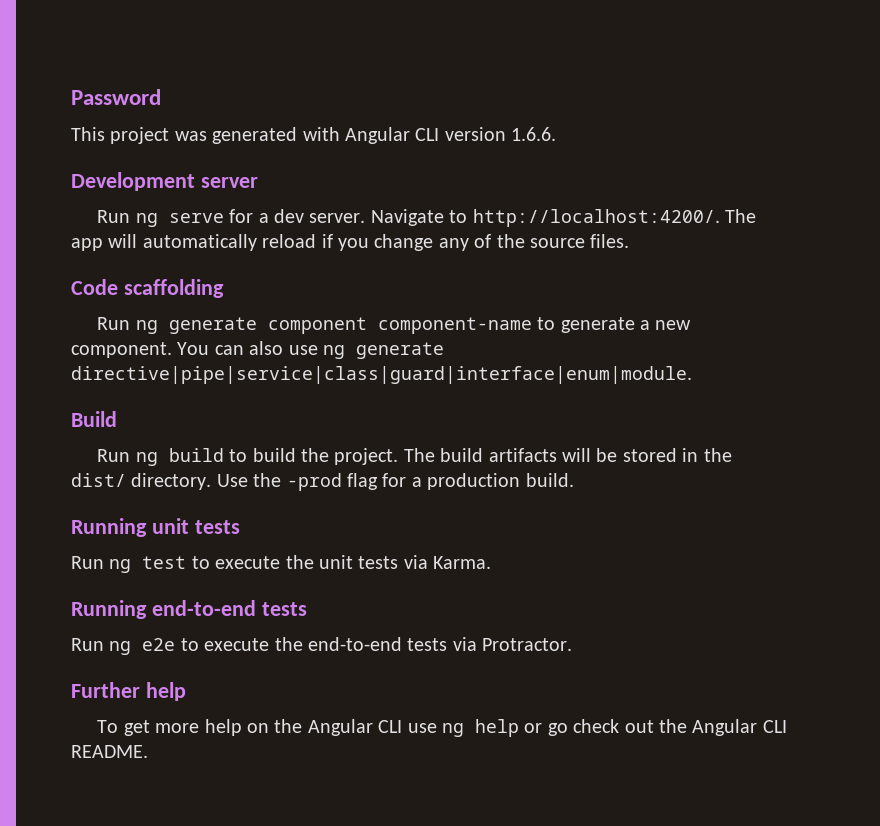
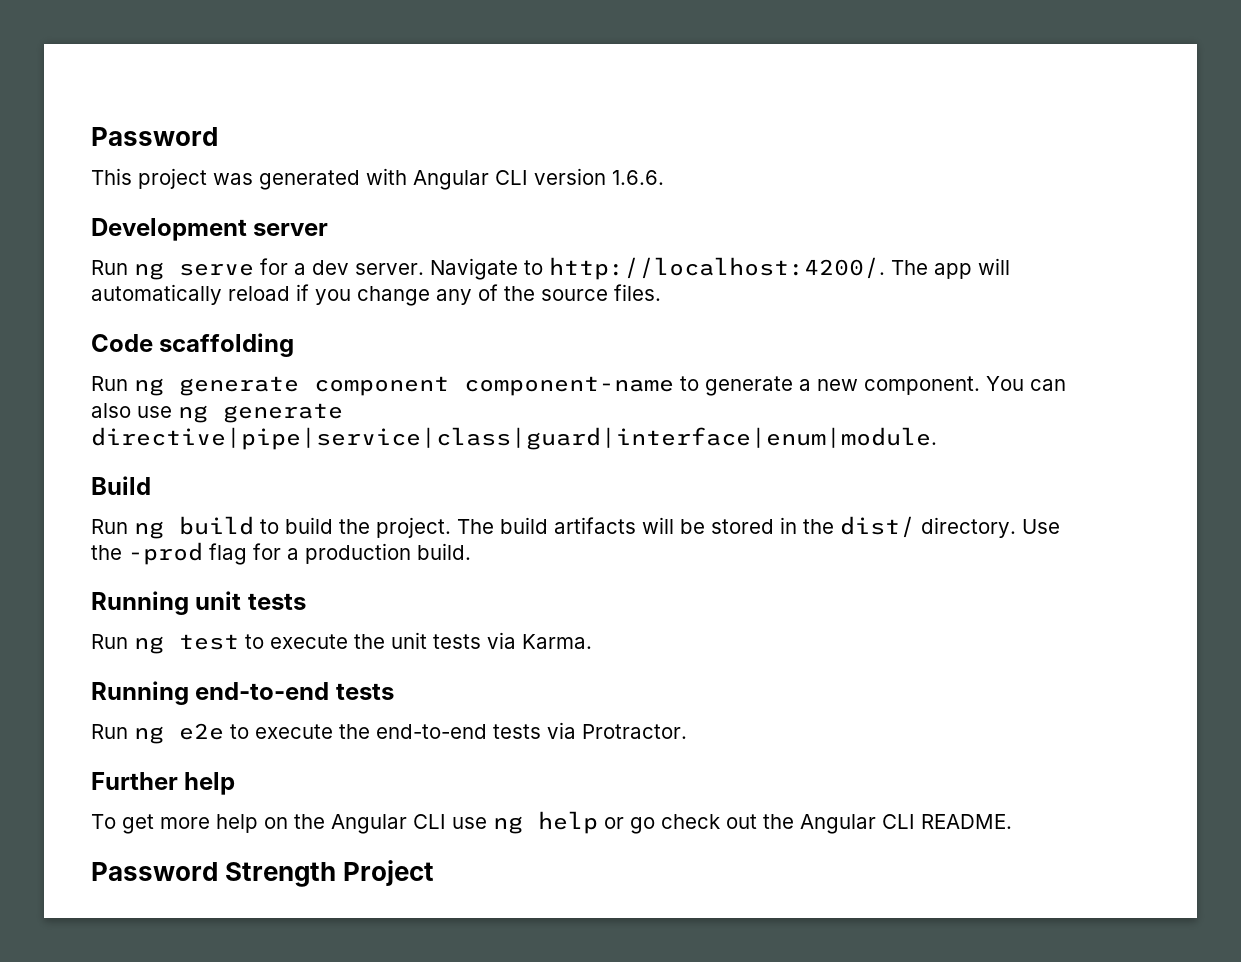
+ Password Strength Project

